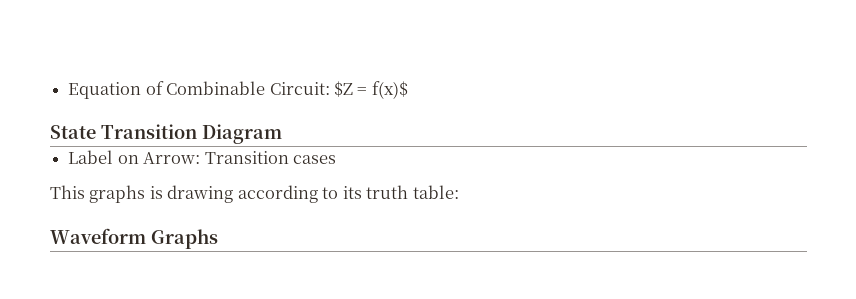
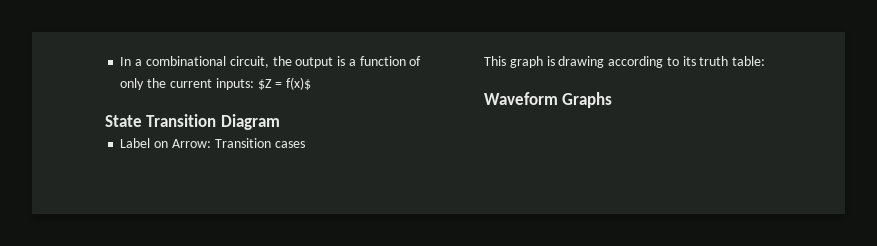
- Equation of Combinable Circuit: $Z = f(x)$
+ In a combinational circuit, the output is a function of only the current inputs: $Z = f(x)$
- This graphs is drawing according to its truth table:
+ This graph is drawing according to its truth table:

